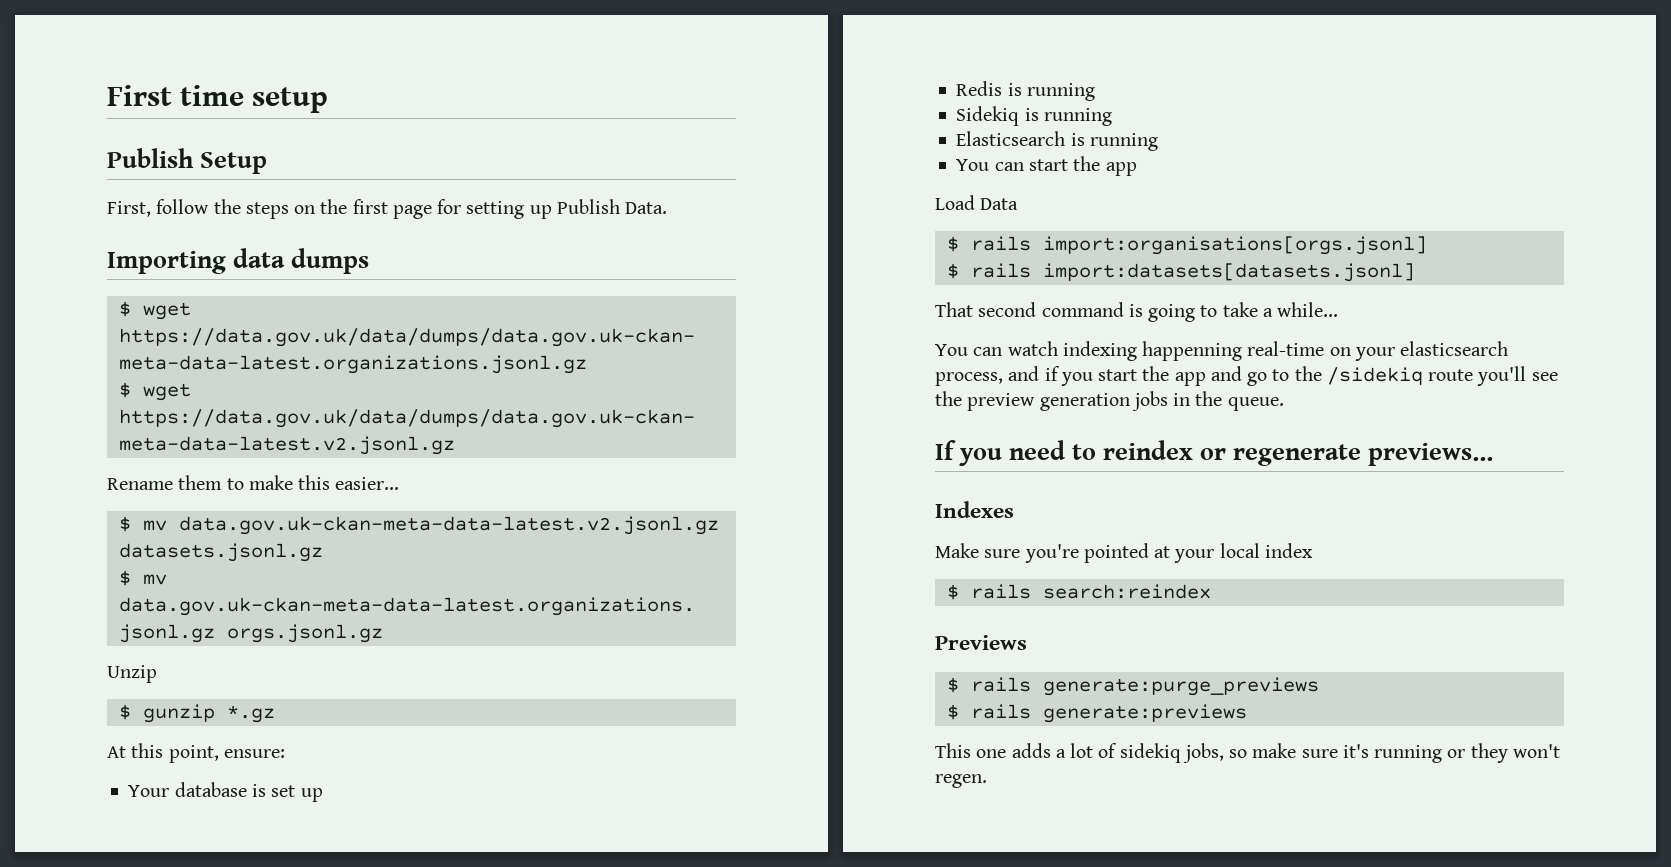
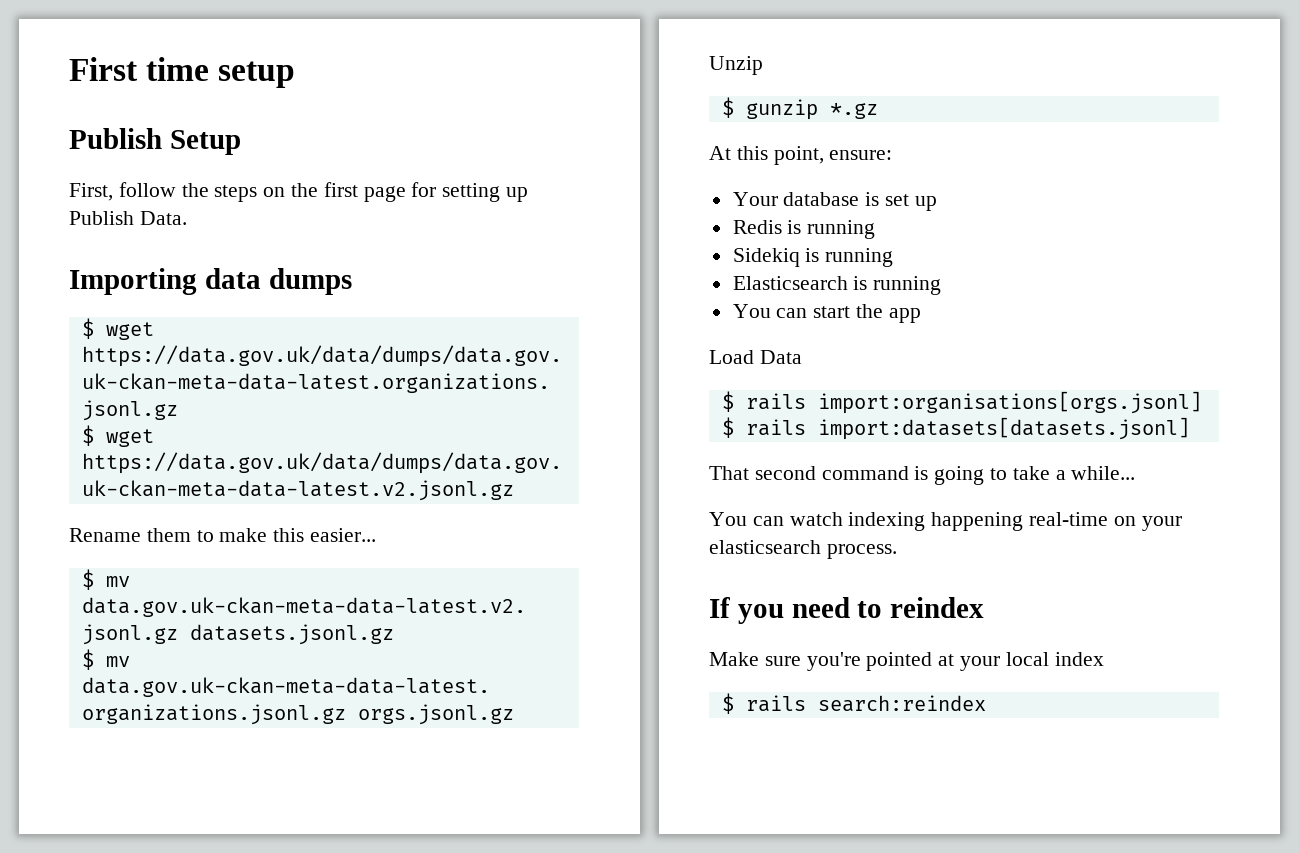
- You can watch indexing happenning real-time on your elasticsearch process, and if you start the app and go to the /sidekiq route you'll see the preview generation jobs in the queue.
+ You can watch indexing happening real-time on your elasticsearch process.
- If you need to reindex or regenerate previews...
- Indexes
+ If you need to reindex
- Previews
- $ rails generate:purge_previews
- $ rails generate:previews
- This one adds a lot of sidekiq jobs, so make sure it's running or they won't regen.

